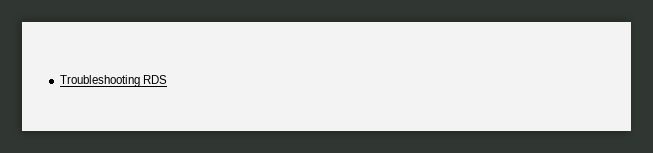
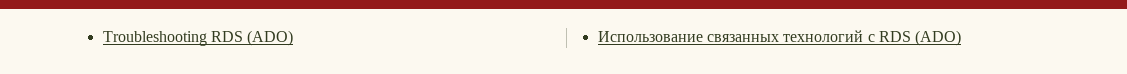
- Troubleshooting RDS
+ Troubleshooting RDS (ADO)
+ Использование связанных технологий с RDS (ADO)

